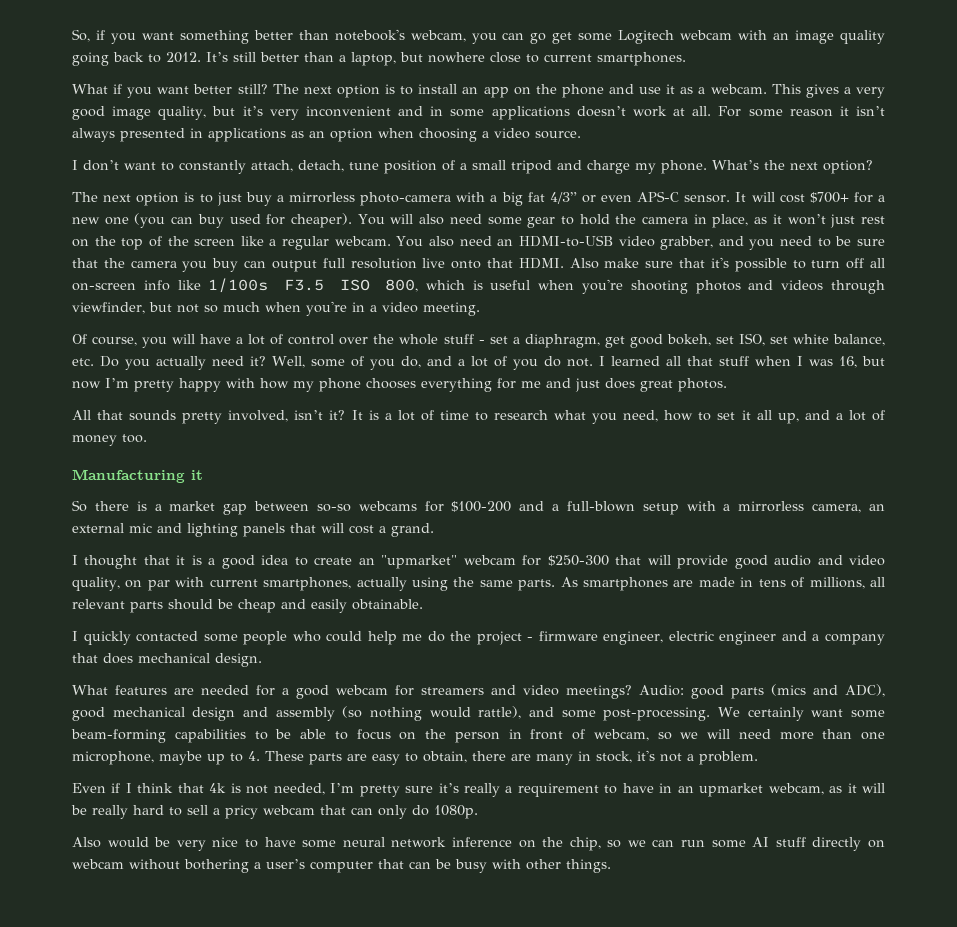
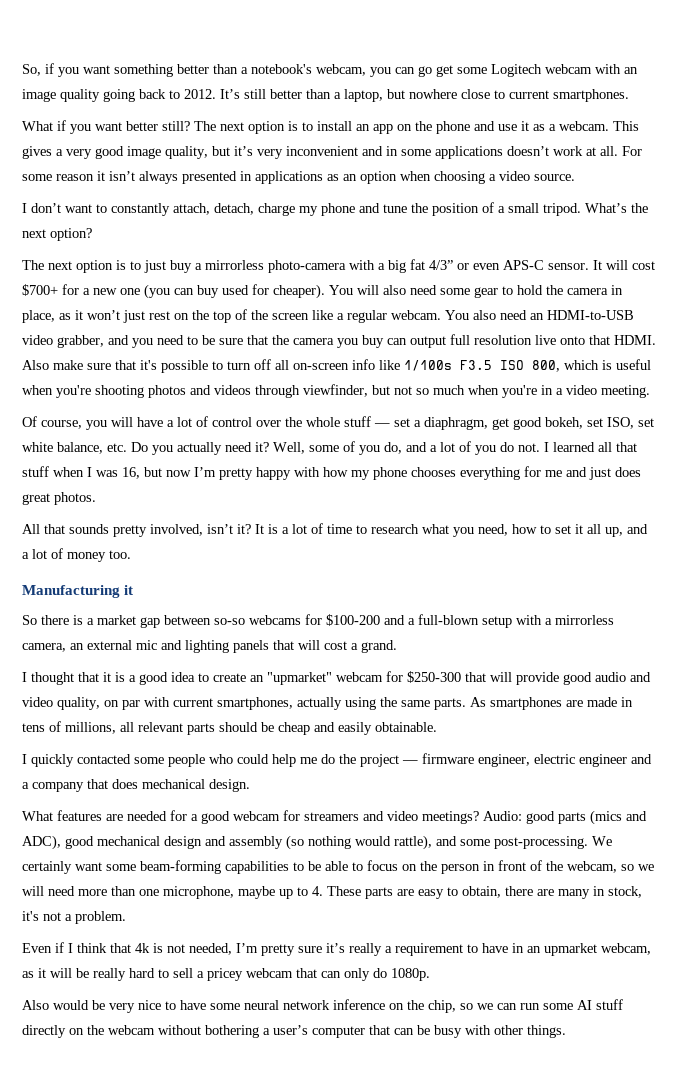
- So, if you want something better than notebook's webcam, you can go get some Logitech webcam with an image quality going back to 2012.
+ So, if you want something better than a notebook's webcam, you can go get some Logitech webcam with an image quality going back to 2012.
- I don’t want to constantly attach, detach, tune position of a small tripod and charge my phone.
+ I don’t want to constantly attach, detach, charge my phone and tune the position of a small tripod.
- Of course, you will have a lot of control over the whole stuff - set a diaphragm, get good bokeh, set ISO, set white balance, etc. Do you actually need it?
+ Of course, you will have a lot of control over the whole stuff — set a diaphragm, get good bokeh, set ISO, set white balance, etc. Do you actually need it?
- I quickly contacted some people who could help me do the project - firmware engineer, electric engineer and a company that does mechanical design.
+ I quickly contacted some people who could help me do the project — firmware engineer, electric engineer and a company that does mechanical design.
- We certainly want some beam-forming capabilities to be able to focus on the person in front of webcam, so we will need more than one microphone, maybe up to 4. These parts are easy to obtain, there are many in stock, it's not a problem.
+ We certainly want some beam-forming capabilities to be able to focus on the person in front of the webcam, so we will need more than one microphone, maybe up to 4. These parts are easy to obtain, there are many in stock, it's not a problem.
- Even if I think that 4k is not needed, I’m pretty sure it’s really a requirement to have in an upmarket webcam, as it will be really hard to sell a pricy webcam that can only do 1080p.
+ Even if I think that 4k is not needed, I’m pretty sure it’s really a requirement to have in an upmarket webcam, as it will be really hard to sell a pricey webcam that can only do 1080p.
- Also would be very nice to have some neural network inference on the chip, so we can run some AI stuff directly on webcam without bothering a user’s computer that can be busy with other things.
+ Also would be very nice to have some neural network inference on the chip, so we can run some AI stuff directly on the webcam without bothering a user’s computer that can be busy with other things.

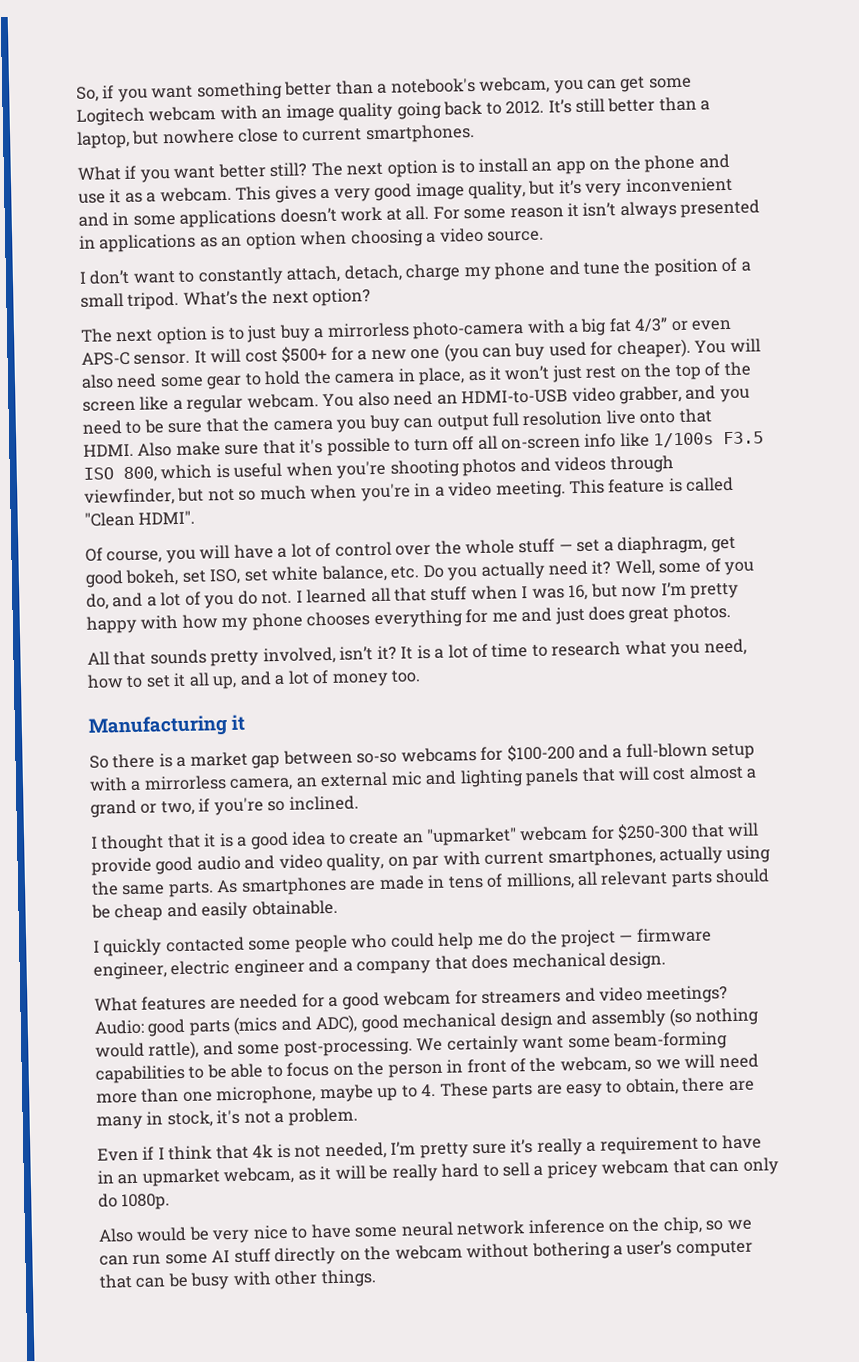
- So, if you want something better than a notebook's webcam, you can go get some Logitech webcam with an image quality going back to 2012.
+ So, if you want something better than a notebook's webcam, you can get some Logitech webcam with an image quality going back to 2012.
- It will cost $700+ for a new one (you can buy used for cheaper).
+ It will cost $500+ for a new one (you can buy used for cheaper).
+ This feature is called "Clean HDMI".
- So there is a market gap between so-so webcams for $100-200 and a full-blown setup with a mirrorless camera, an external mic and lighting panels that will cost a grand.
+ So there is a market gap between so-so webcams for $100-200 and a full-blown setup with a mirrorless camera, an external mic and lighting panels that will cost almost a grand or two, if you're so inclined.

